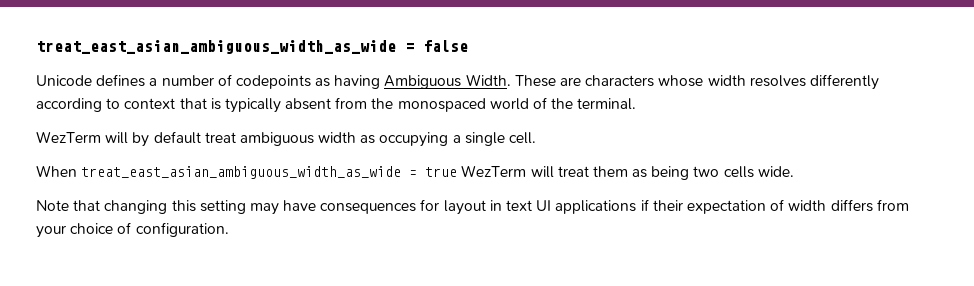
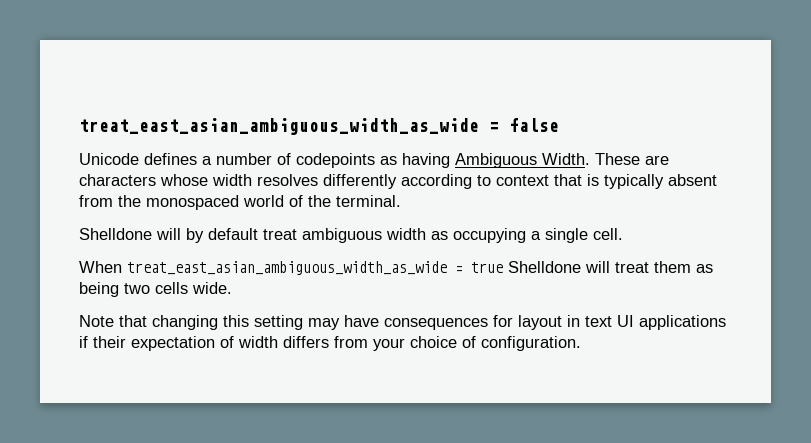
- WezTerm will by default treat ambiguous width as occupying a single cell.
+ Shelldone will by default treat ambiguous width as occupying a single cell.
- When treat_east_asian_ambiguous_width_as_wide = true WezTerm will treat them as being two cells wide.
+ When treat_east_asian_ambiguous_width_as_wide = true Shelldone will treat them as being two cells wide.

